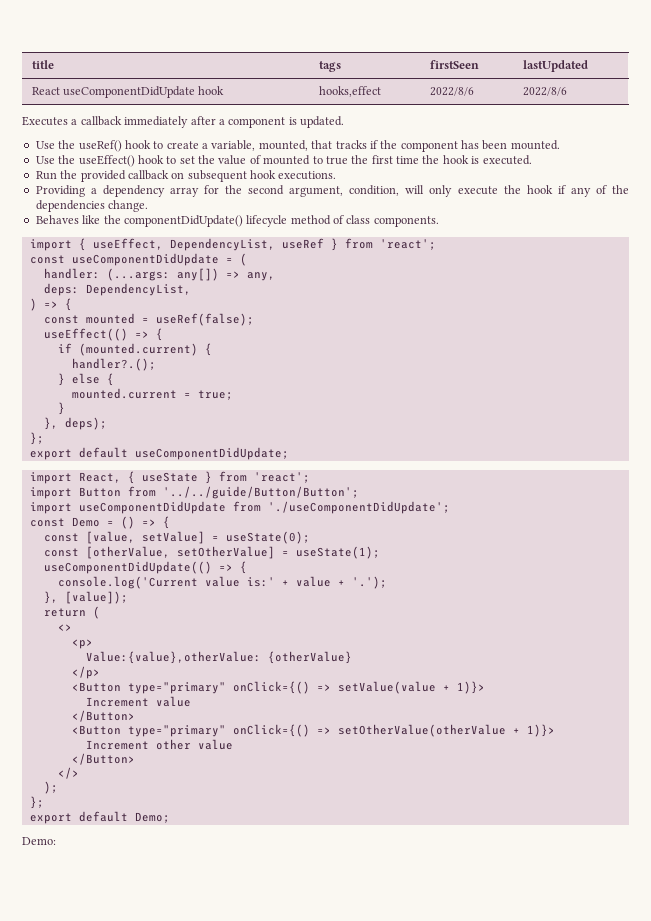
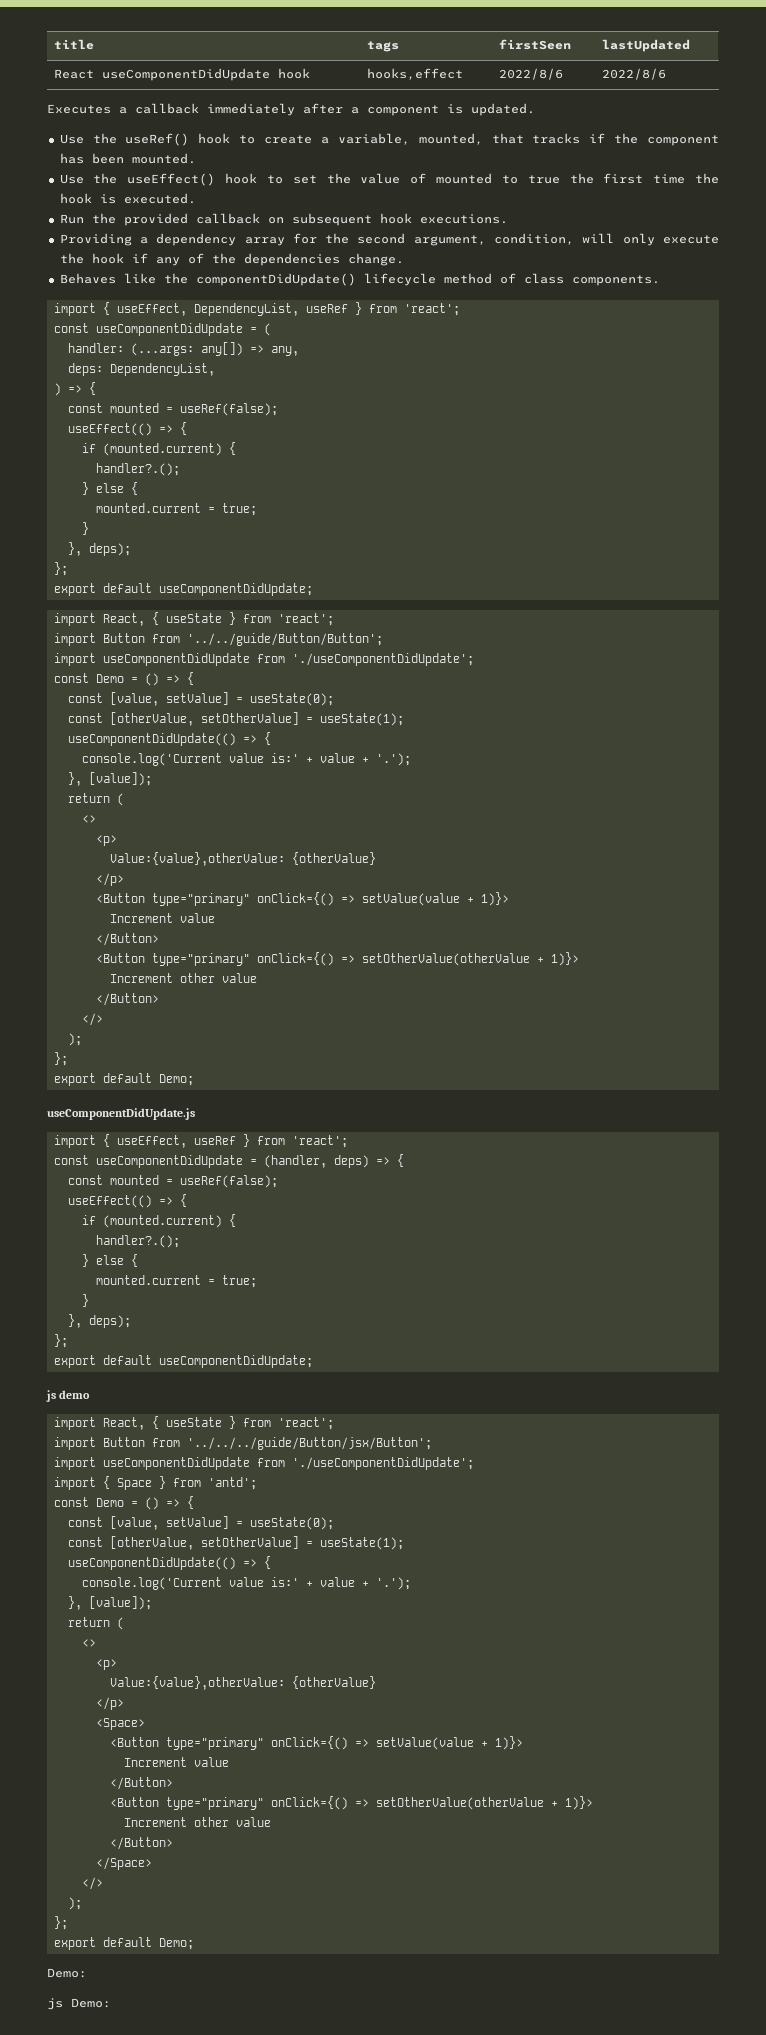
+ useComponentDidUpdate.js
+ import { useEffect, useRef } from 'react';
+ const useComponentDidUpdate = (handler, deps) => {
+ const mounted = useRef(false);
+ useEffect(() => {
+ if (mounted.current) {
+ handler?.();
+ } else {
+ mounted.current = true;
+ }
+ }, deps);
+ };
+ export default useComponentDidUpdate;
+ js demo
+ import React, { useState } from 'react';
+ import Button from '../../../guide/Button/jsx/Button';
+ import useComponentDidUpdate from './useComponentDidUpdate';
+ import { Space } from 'antd';
+ const Demo = () => {
+ const [value, setValue] = useState(0);
+ const [otherValue, setOtherValue] = useState(1);
+ useComponentDidUpdate(() => {
+ console.log('Current value is:' + value + '.');
+ }, [value]);
+ return (
+ <>
+ <p>
+ Value:{value},otherValue: {otherValue}
+ </p>
+ <Space>
+ <Button type="primary" onClick={() => setValue(value + 1)}>
+ Increment value
+ </Button>
+ <Button type="primary" onClick={() => setOtherValue(otherValue + 1)}>
+ Increment other value
+ </Button>
+ </Space>
+ </>
+ );
+ };
+ export default Demo;
  Demo:
+ js Demo:

